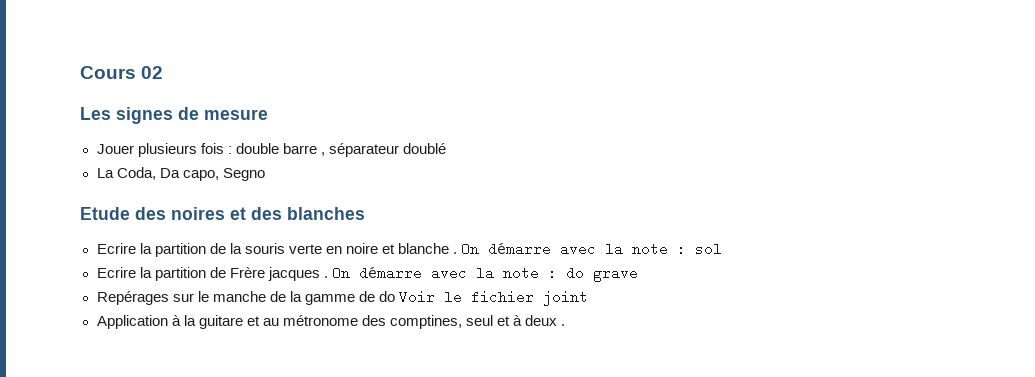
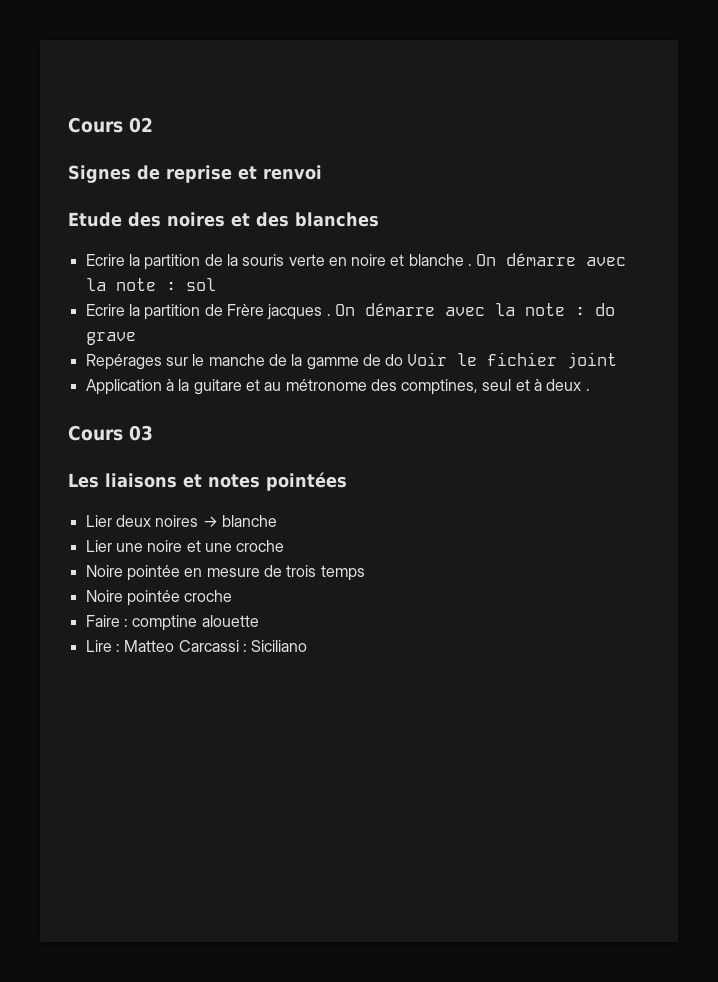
- Les signes de mesure
- Jouer plusieurs fois : double barre , séparateur doublé
- La Coda, Da capo, Segno
+ Signes de reprise et renvoi
+ Cours 03
+ Les liaisons et notes pointées
+ Lier deux noires → blanche
+ Lier une noire et une croche
+ Noire pointée en mesure de trois temps
+ Noire pointée croche
+ Faire : comptine alouette
+ Lire : Matteo Carcassi : Siciliano

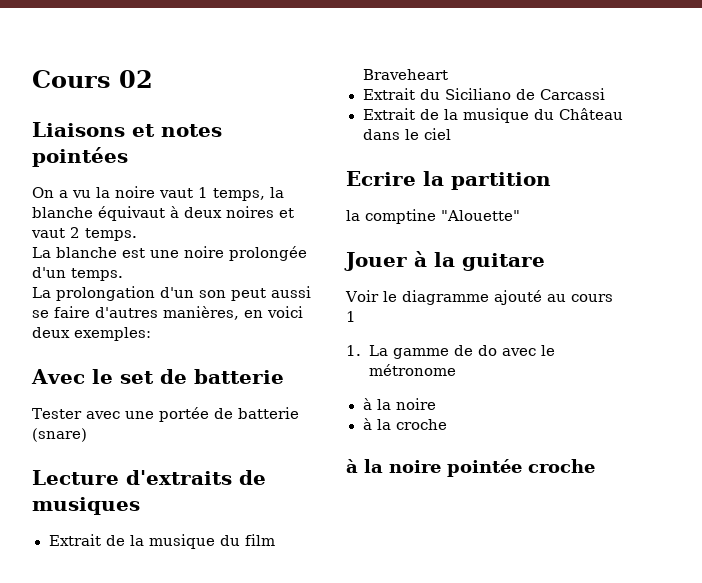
- Signes de reprise et renvoi
- Etude des noires et des blanches
- Ecrire la partition de la souris verte en noire et blanche . On démarre avec la note : sol
- Ecrire la partition de Frère jacques . On démarre avec la note : do grave
- Repérages sur le manche de la gamme de do Voir le fichier joint
- Application à la guitare et au métronome des comptines, seul et à deux .
- Cours 03
- Les liaisons et notes pointées
- Lier deux noires → blanche
- Lier une noire et une croche
- Noire pointée en mesure de trois temps
- Noire pointée croche
- Faire : comptine alouette
- Lire : Matteo Carcassi : Siciliano
+ Liaisons et notes pointées
+ On a vu la noire vaut 1 temps, la blanche équivaut à deux noires et vaut 2 temps.
+ La blanche est une noire prolongée d'un temps.
+ La prolongation d'un son peut aussi se faire d'autres manières, en voici deux exemples:
+ Avec le set de batterie
+ Tester avec une portée de batterie (snare)
+ Lecture d'extraits de musiques
+ Extrait de la musique du film Braveheart
+ Extrait du Siciliano de Carcassi
+ Extrait de la musique du Château dans le ciel
+ Ecrire la partition
+ la comptine "Alouette"
+ Jouer à la guitare
+ Voir le diagramme ajouté au cours 1
+ 1. La gamme de do avec le métronome
+ à la noire
+ à la croche
+ à la noire pointée croche

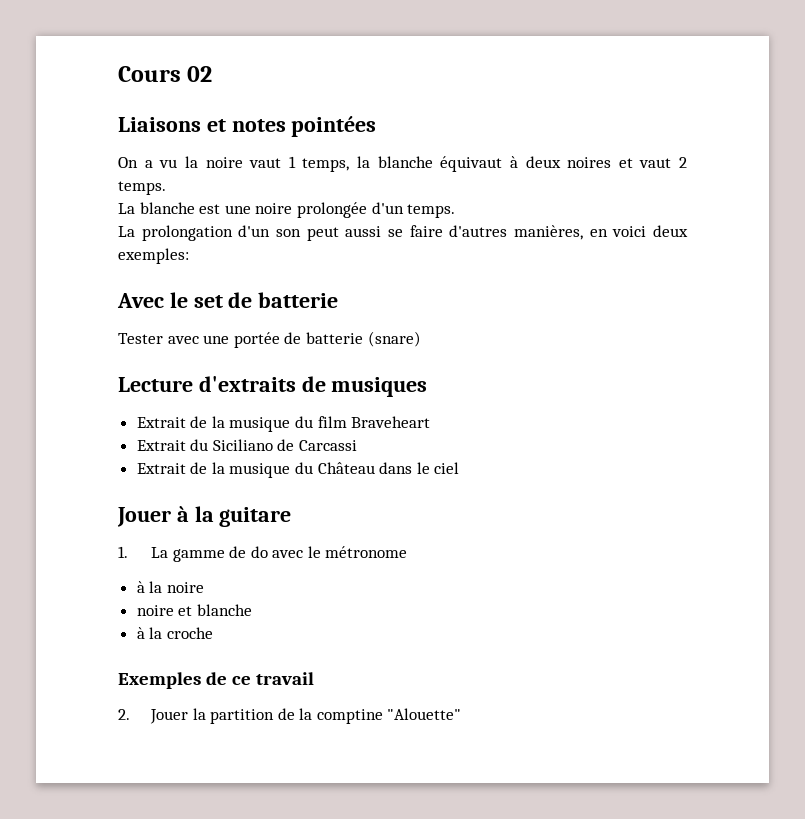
- Ecrire la partition
- la comptine "Alouette"
  Jouer à la guitare
- Voir le diagramme ajouté au cours 1
+ noire et blanche
- à la noire pointée croche
+ Exemples de ce travail
+ 2. Jouer la partition de la comptine "Alouette"

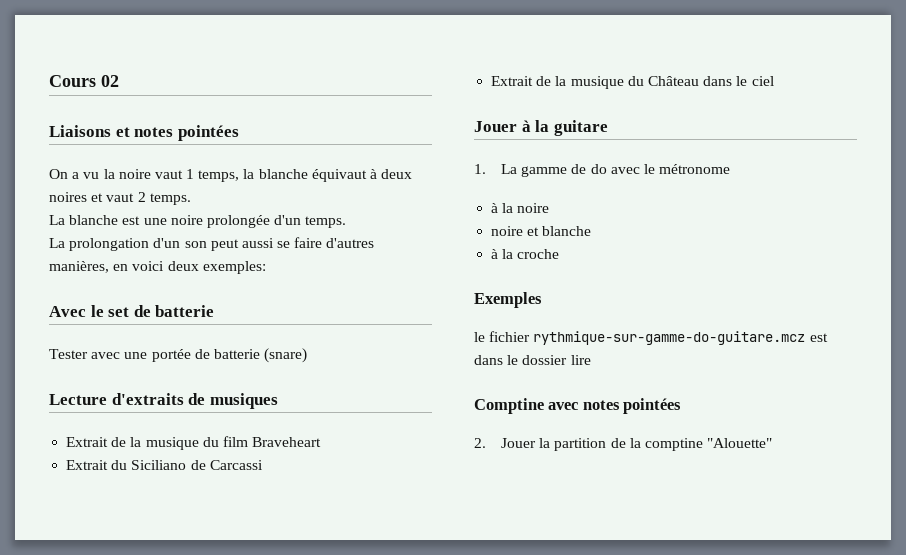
- Exemples de ce travail
+ Exemples
+ le fichier rythmique-sur-gamme-do-guitare.mcz est dans le dossier lire
+ Comptine avec notes pointées

